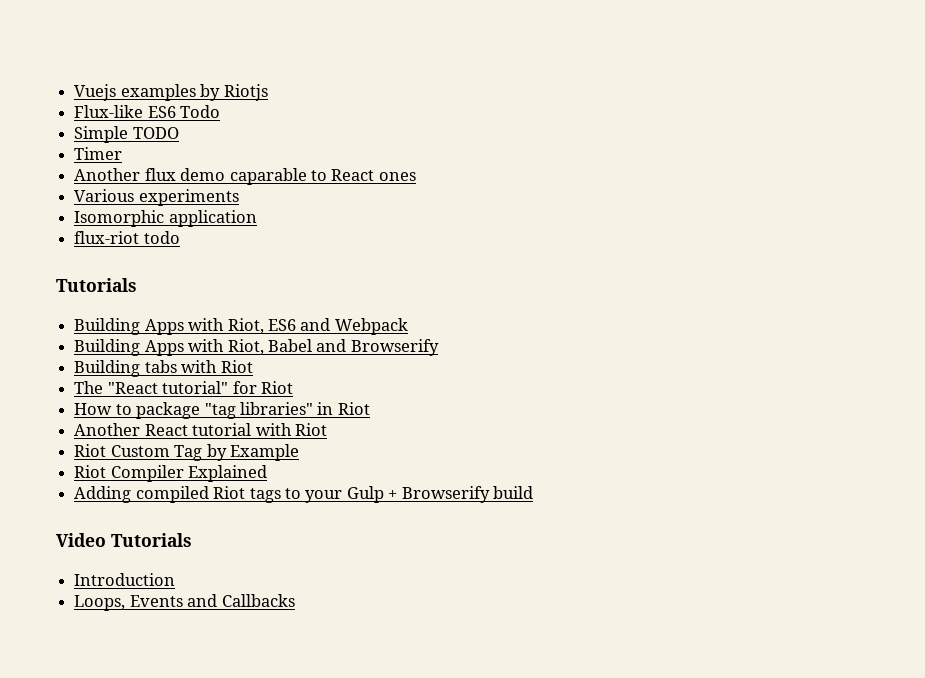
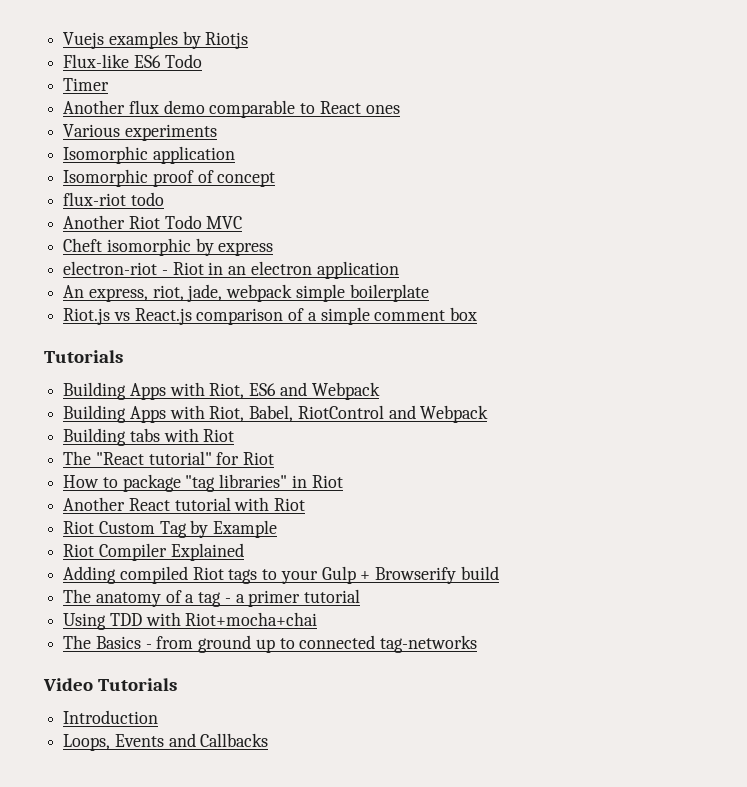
- Simple TODO
- Another flux demo caparable to React ones
+ Another flux demo comparable to React ones
+ Isomorphic proof of concept
  flux-riot todo
+ Another Riot Todo MVC
+ Cheft isomorphic by express
+ electron-riot - Riot in an electron application
+ An express, riot, jade, webpack simple boilerplate
+ Riot.js vs React.js comparison of a simple comment box
- Building Apps with Riot, Babel and Browserify
+ Building Apps with Riot, Babel, RiotControl and Webpack
+ The anatomy of a tag - a primer tutorial
+ Using TDD with Riot+mocha+chai
+ The Basics - from ground up to connected tag-networks

